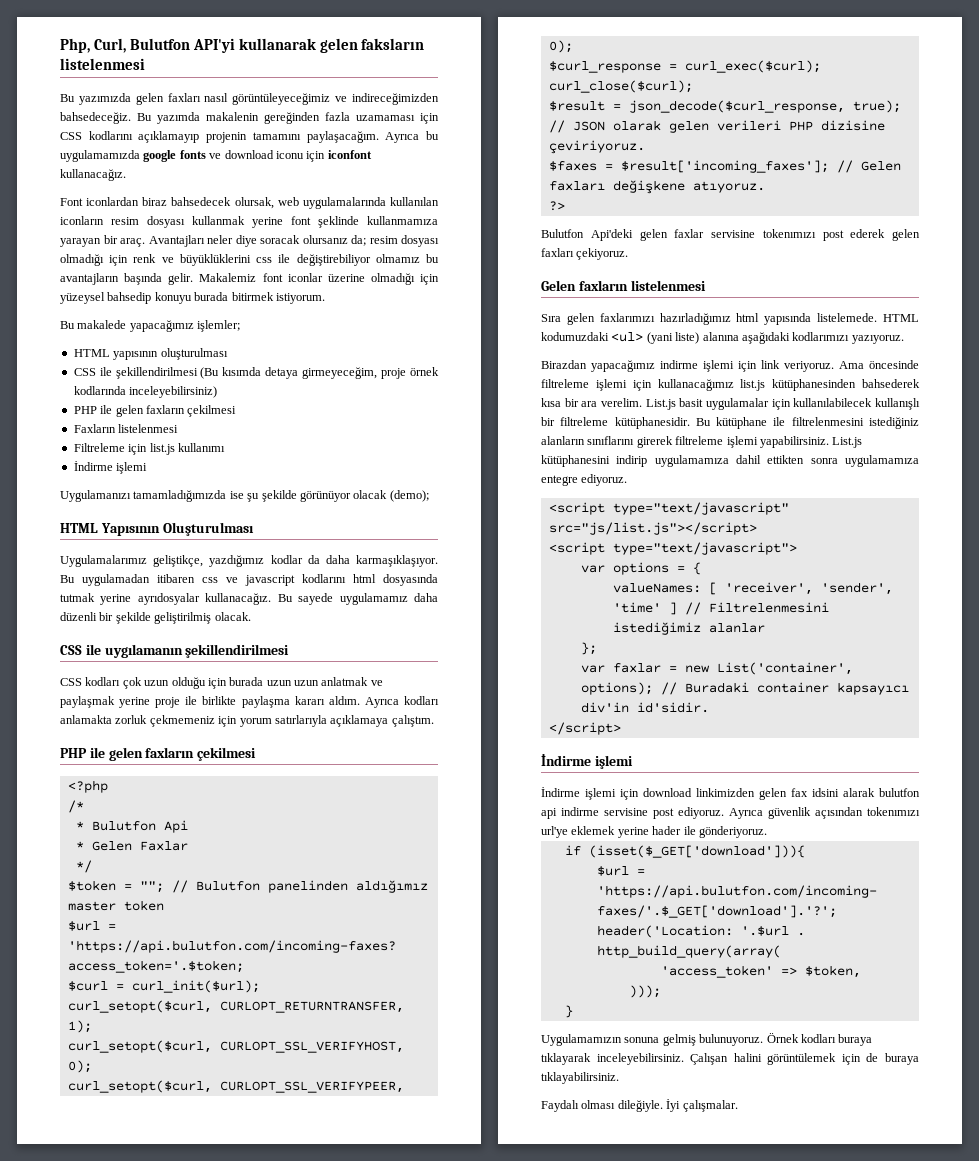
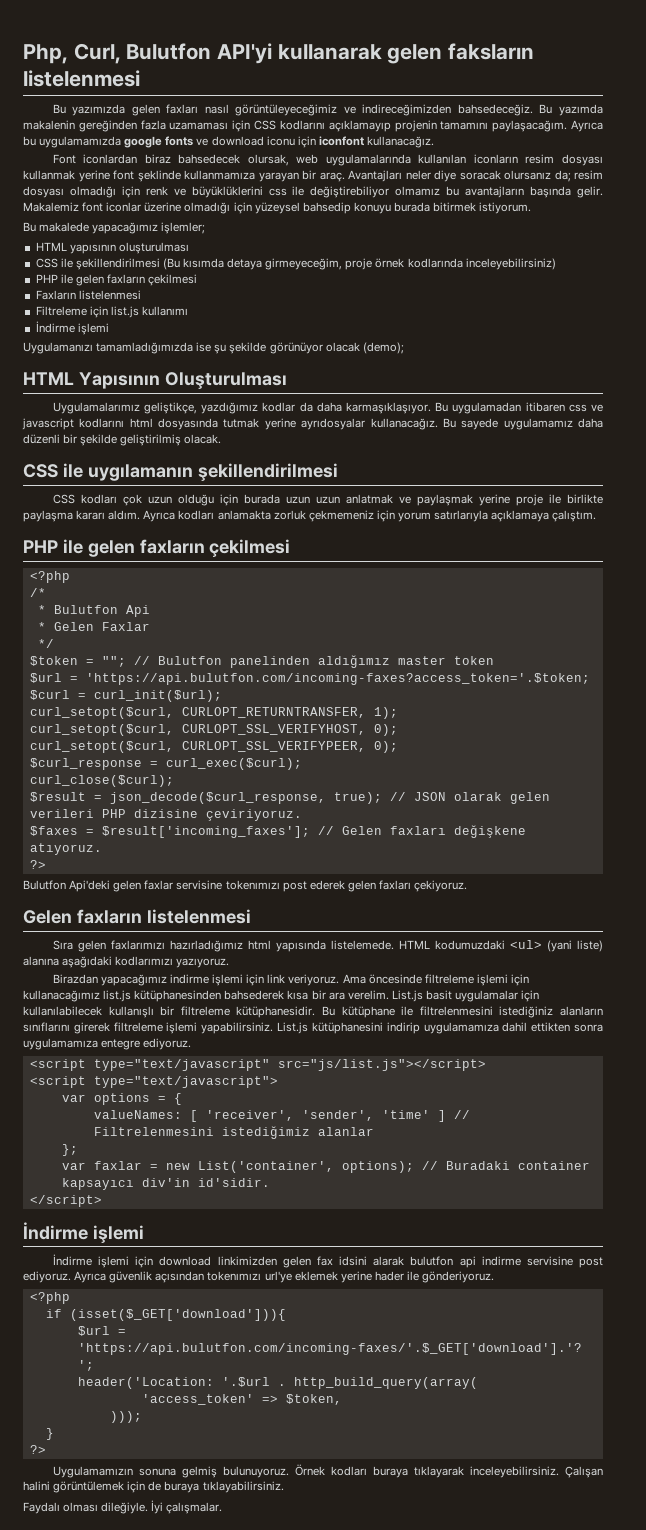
  Ayrıca güvenlik açısından tokenımızı url'ye eklemek yerine hader ile gönderiyoruz.
+ <?php
  }
+ ?>

